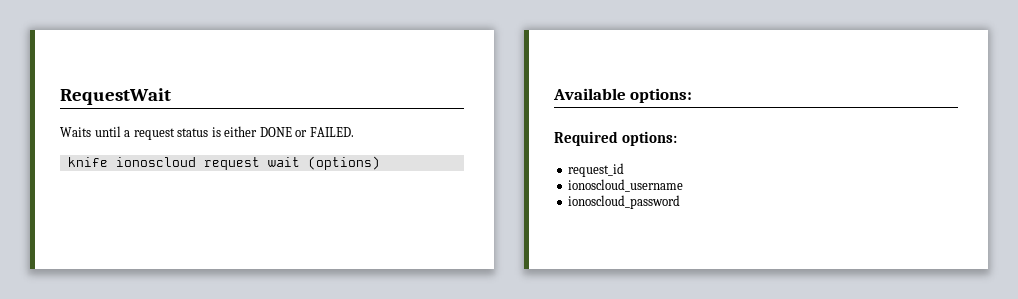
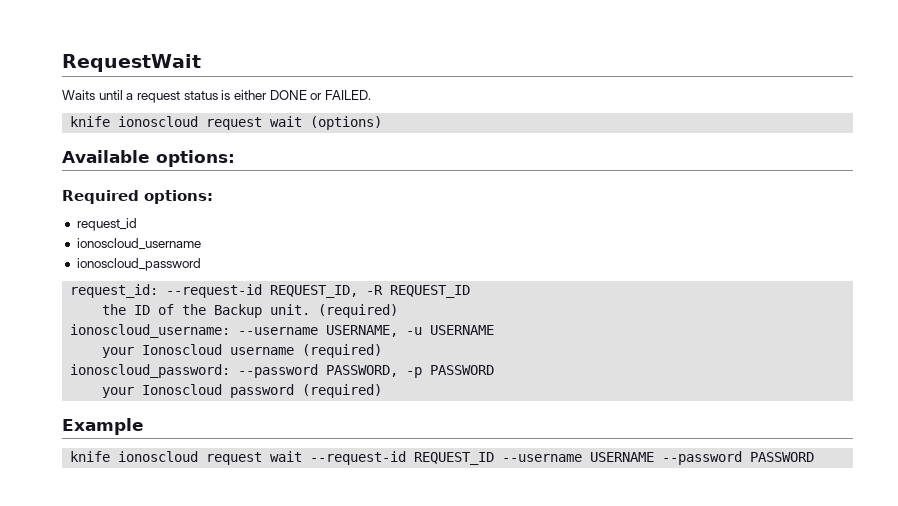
+ request_id: --request-id REQUEST_ID, -R REQUEST_ID
+ the ID of the Backup unit. (required)
+ ionoscloud_username: --username USERNAME, -u USERNAME
+ your Ionoscloud username (required)
+ ionoscloud_password: --password PASSWORD, -p PASSWORD
+ your Ionoscloud password (required)
+ Example
+ knife ionoscloud request wait --request-id REQUEST_ID --username USERNAME --password PASSWORD

